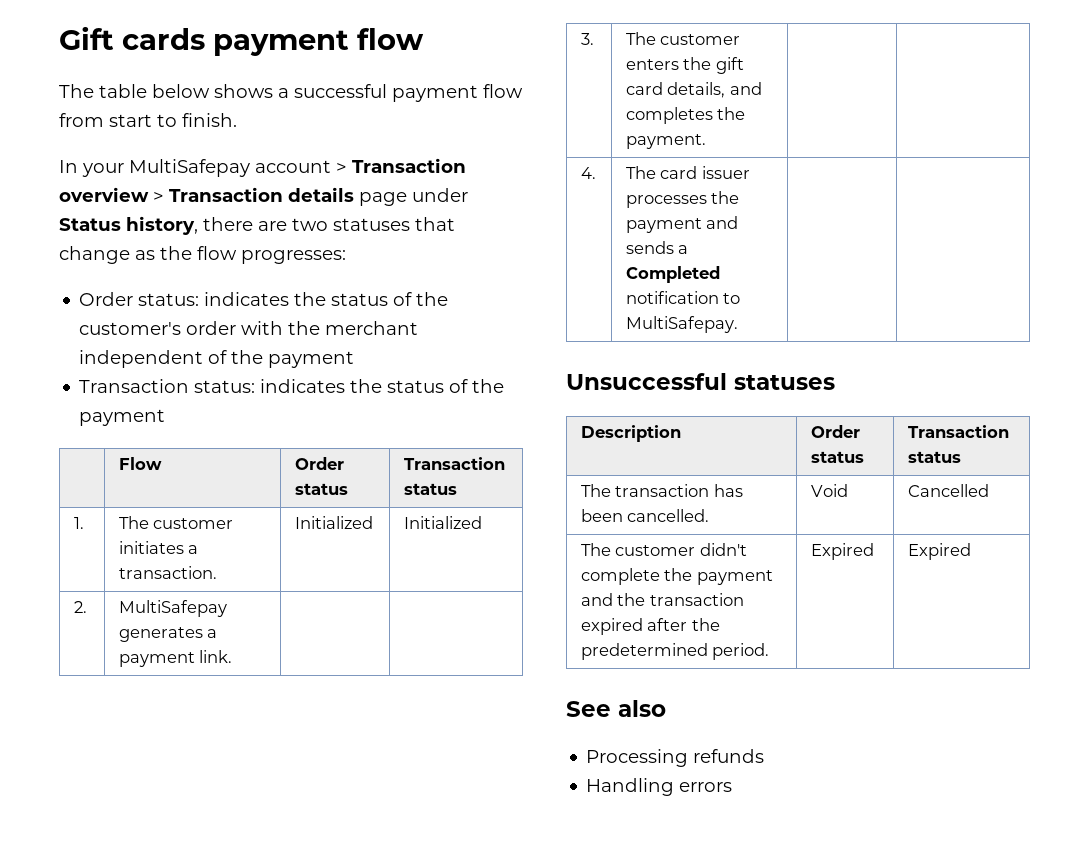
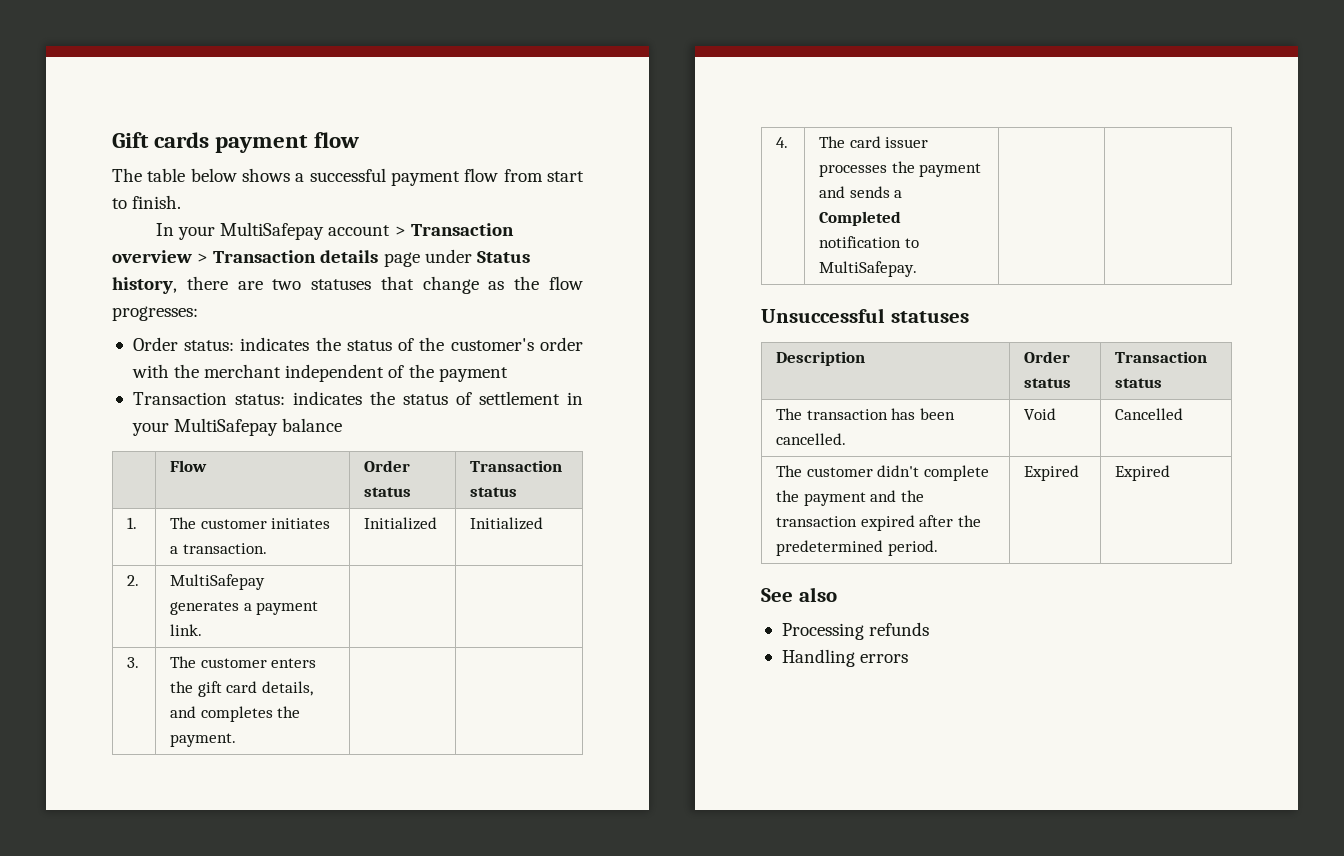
- Transaction status: indicates the status of the payment
+ Transaction status: indicates the status of settlement in your MultiSafepay balance

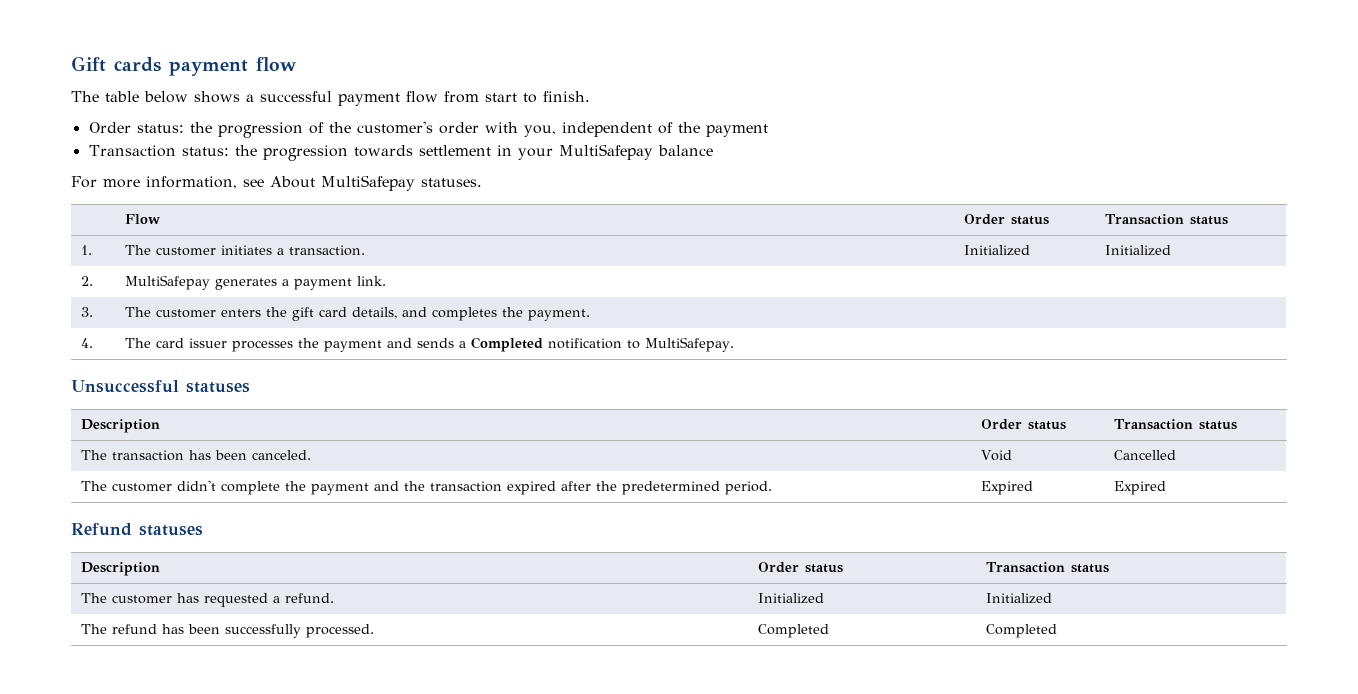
- In your MultiSafepay account > Transaction overview > Transaction details page under Status history, there are two statuses that change as the flow progresses:
- Order status: indicates the status of the customer's order with the merchant independent of the payment
+ Order status: the progression of the customer's order with you, independent of the payment
- Transaction status: indicates the status of settlement in your MultiSafepay balance
+ Transaction status: the progression towards settlement in your MultiSafepay balance
+ For more information, see About MultiSafepay statuses.
- The transaction has been cancelled. | Void | Cancelled
+ The transaction has been canceled. | Void | Cancelled
- See also
- Processing refunds
- Handling errors
+ Refund statuses
+ Description | Order status | Transaction status
+ The customer has requested a refund. | Initialized | Initialized
+ The refund has been successfully processed. | Completed | Completed

